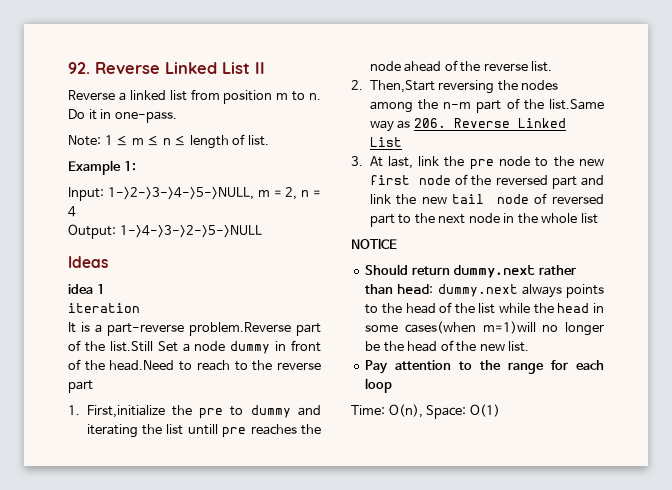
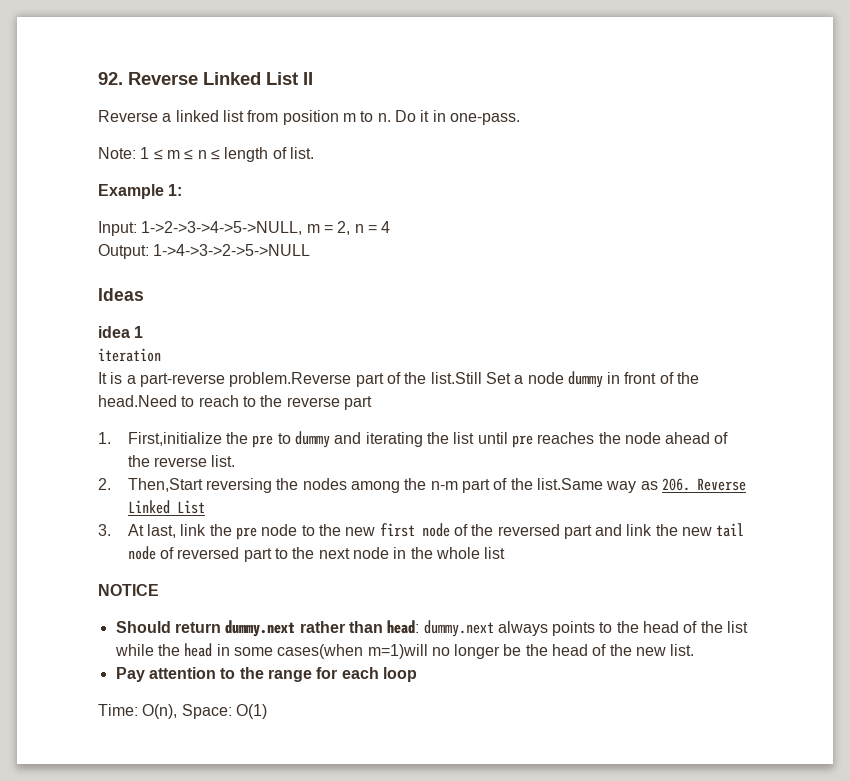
- 1. First,initialize the pre to dummy and iterating the list untill pre reaches the node ahead of the reverse list.
+ 1. First,initialize the pre to dummy and iterating the list until pre reaches the node ahead of the reverse list.

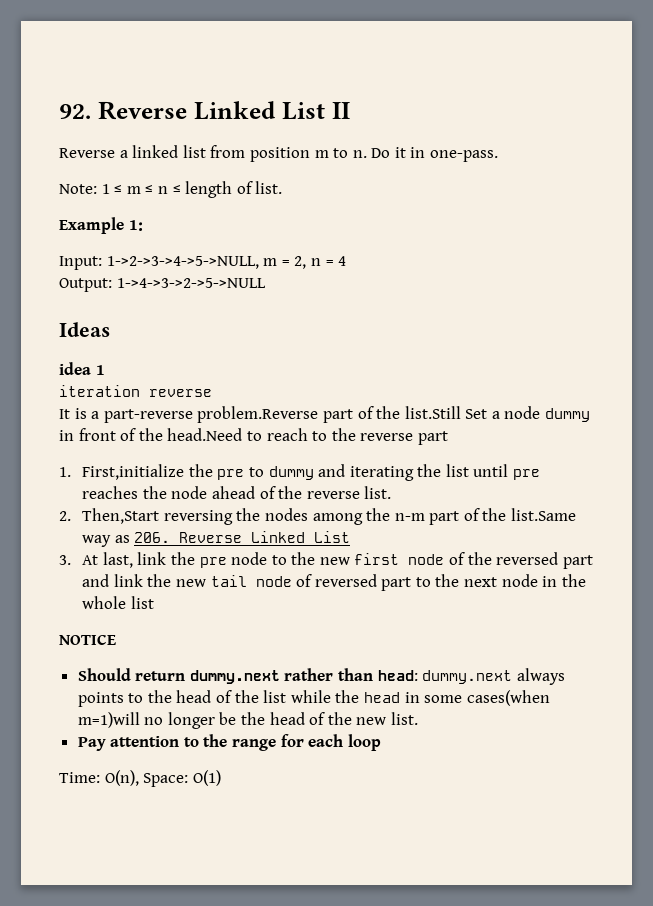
- iteration
+ iteration reverse

